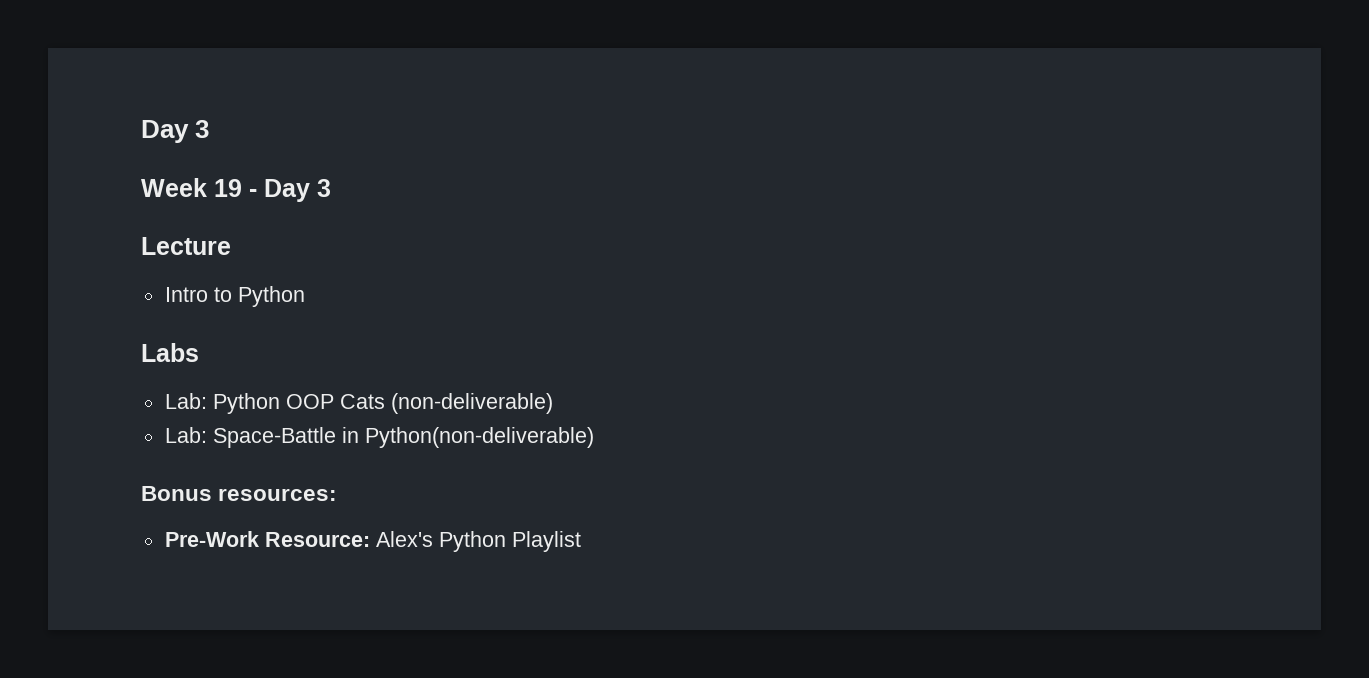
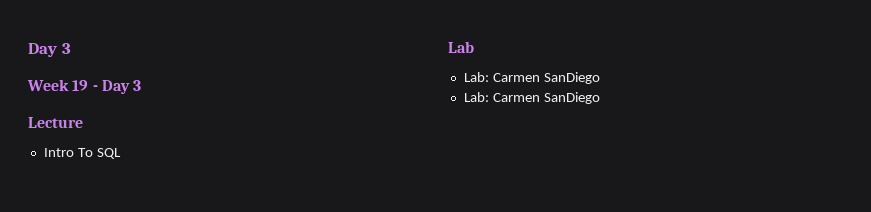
- Intro to Python
- Labs
- Lab: Python OOP Cats (non-deliverable)
- Lab: Space-Battle in Python(non-deliverable)
- Bonus resources:
- Pre-Work Resource: Alex's Python Playlist
+ Intro To SQL
+ Lab
+ Lab: Carmen SanDiego
+ Lab: Carmen SanDiego

